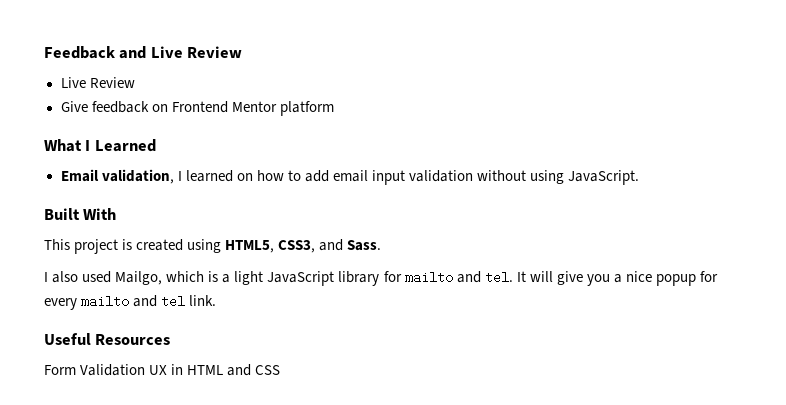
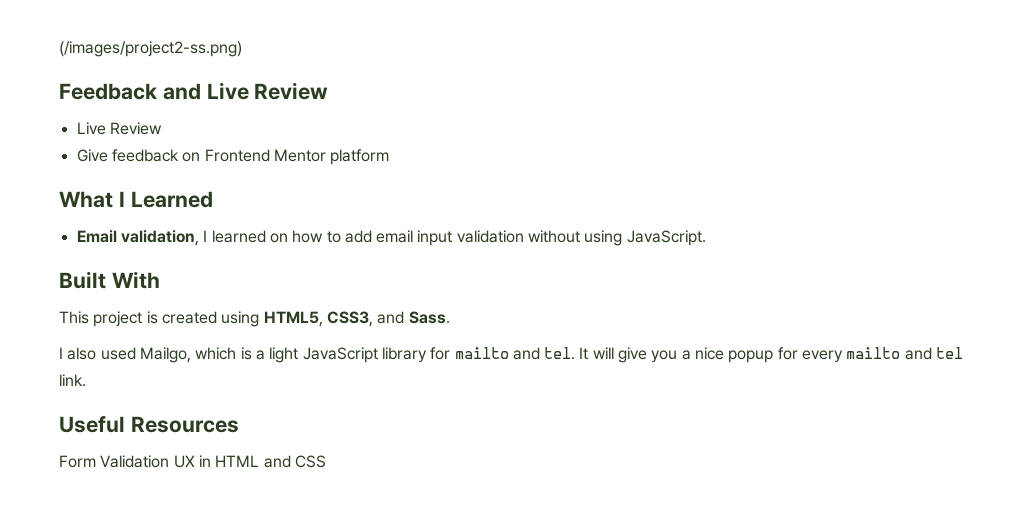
+ (/images/project2-ss.png)

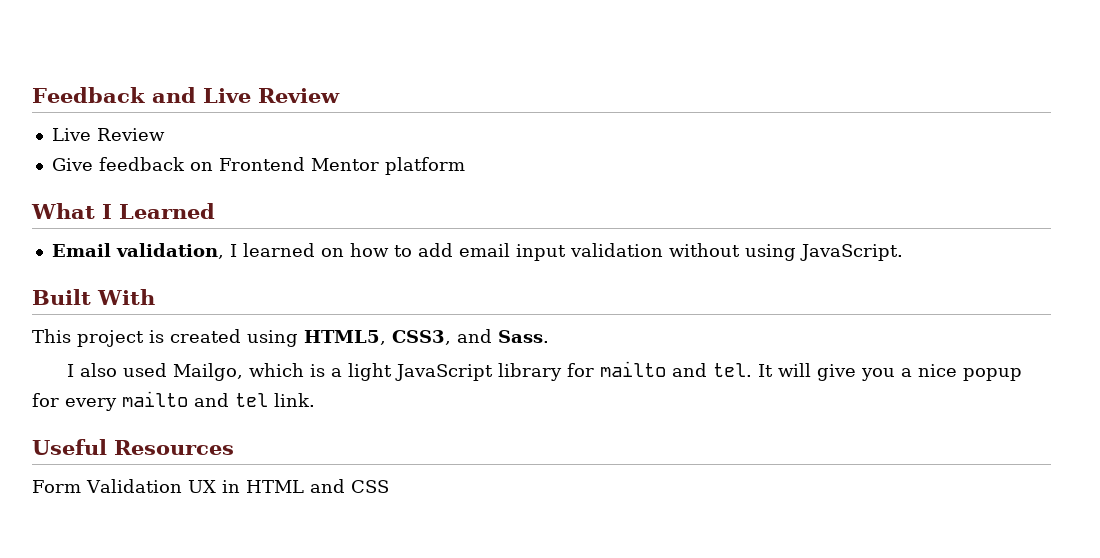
- (/images/project2-ss.png)

